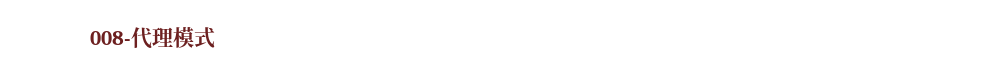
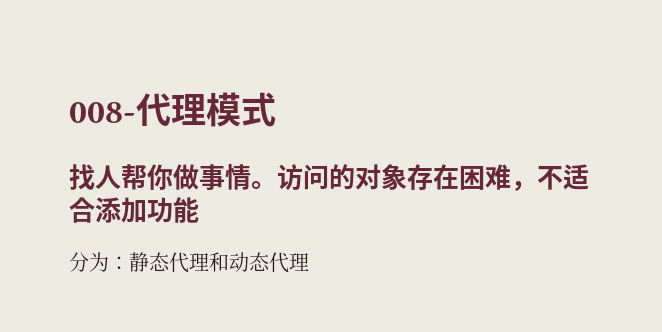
+ 找人帮你做事情。访问的对象存在困难，不适合添加功能
+ 分为：静态代理和动态代理

